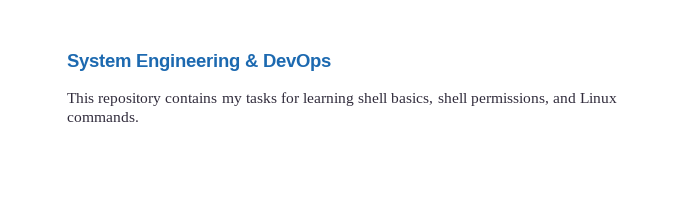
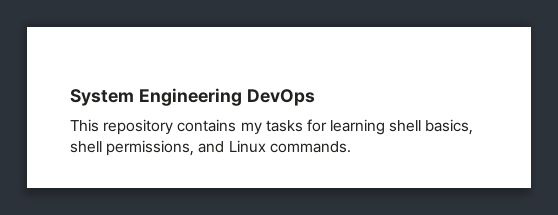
- System Engineering & DevOps
+ System Engineering DevOps

